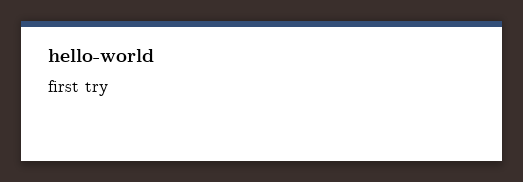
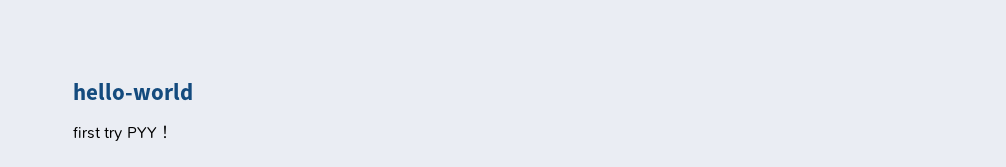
- first try
+ first try PYY！

